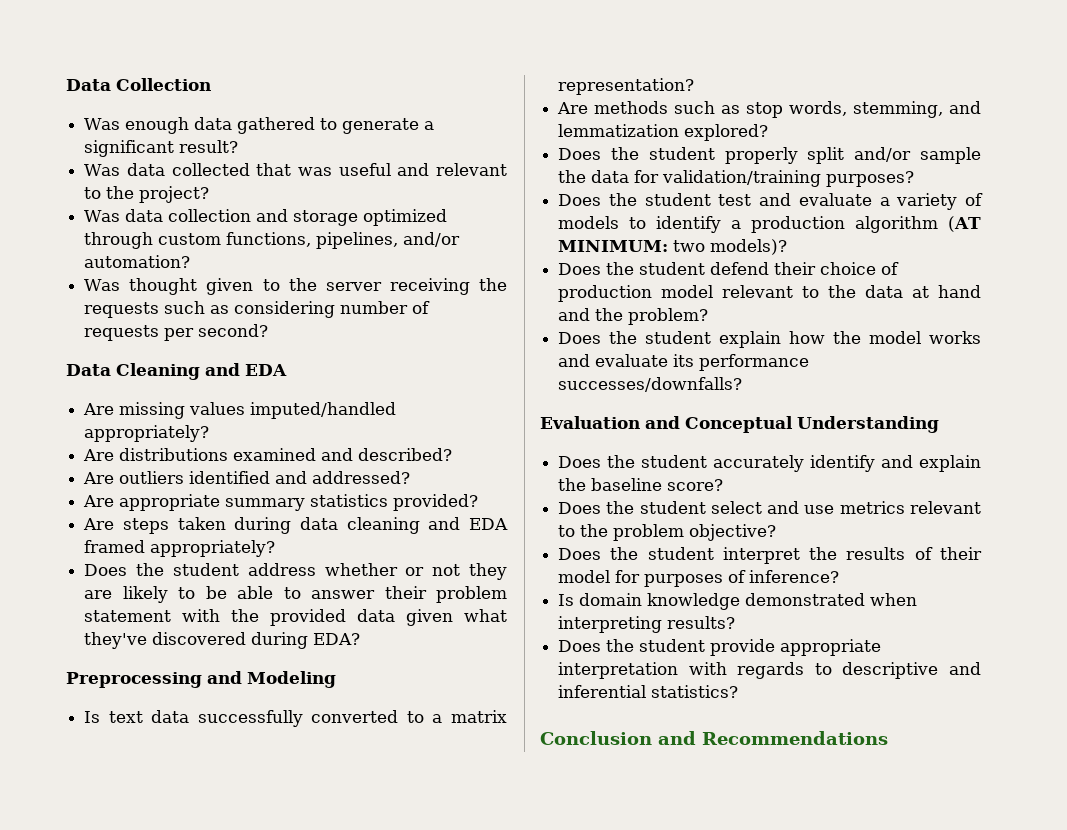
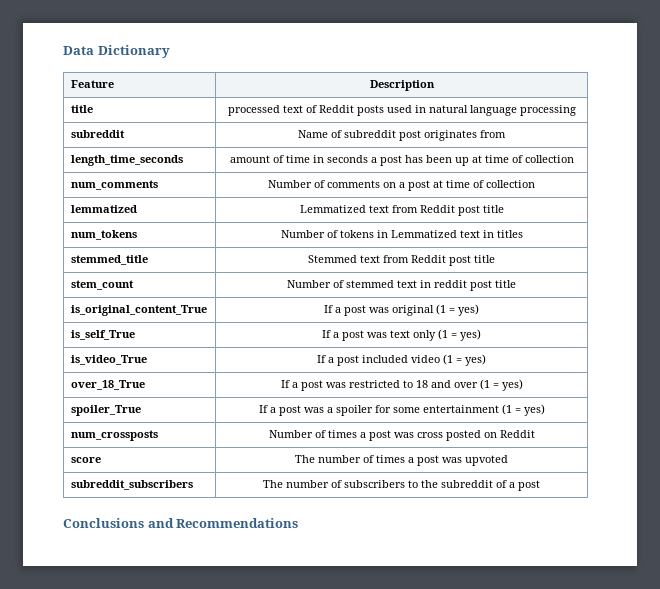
- Data Collection
- Was enough data gathered to generate a significant result?
- Was data collected that was useful and relevant to the project?
- Was data collection and storage optimized through custom functions, pipelines, and/or automation?
- Was thought given to the server receiving the requests such as considering number of requests per second?
- Data Cleaning and EDA
- Are missing values imputed/handled appropriately?
- Are distributions examined and described?
- Are outliers identified and addressed?
- Are appropriate summary statistics provided?
- Are steps taken during data cleaning and EDA framed appropriately?
- Does the student address whether or not they are likely to be able to answer their problem statement with the provided data given what they've discovered during EDA?
- Preprocessing and Modeling
- Is text data successfully converted to a matrix representation?
- Are methods such as stop words, stemming, and lemmatization explored?
- Does the student properly split and/or sample the data for validation/training purposes?
- Does the student test and evaluate a variety of models to identify a production algorithm (AT MINIMUM: two models)?
- Does the student defend their choice of production model relevant to the data at hand and the problem?
- Does the student explain how the model works and evaluate its performance successes/downfalls?
- Evaluation and Conceptual Understanding
- Does the student accurately identify and explain the baseline score?
- Does the student select and use metrics relevant to the problem objective?
- Does the student interpret the results of their model for purposes of inference?
- Is domain knowledge demonstrated when interpreting results?
- Does the student provide appropriate interpretation with regards to descriptive and inferential statistics?
- Conclusion and Recommendations
+ Data Dictionary
+ Feature | Description
+ title | processed text of Reddit posts used in natural language processing
+ subreddit | Name of subreddit post originates from
+ length_time_seconds | amount of time in seconds a post has been up at time of collection
+ num_comments | Number of comments on a post at time of collection
+ lemmatized | Lemmatized text from Reddit post title
+ num_tokens | Number of tokens in Lemmatized text in titles
+ stemmed_title | Stemmed text from Reddit post title
+ stem_count | Number of stemmed text in reddit post title
+ is_original_content_True | If a post was original (1 = yes)
+ is_self_True | If a post was text only (1 = yes)
+ is_video_True | If a post included video (1 = yes)
+ over_18_True | If a post was restricted to 18 and over (1 = yes)
+ spoiler_True | If a post was a spoiler for some entertainment (1 = yes)
+ num_crossposts | Number of times a post was cross posted on Reddit
+ score | The number of times a post was upvoted
+ subreddit_subscribers | The number of subscribers to the subreddit of a post
+ Conclusions and Recommendations

